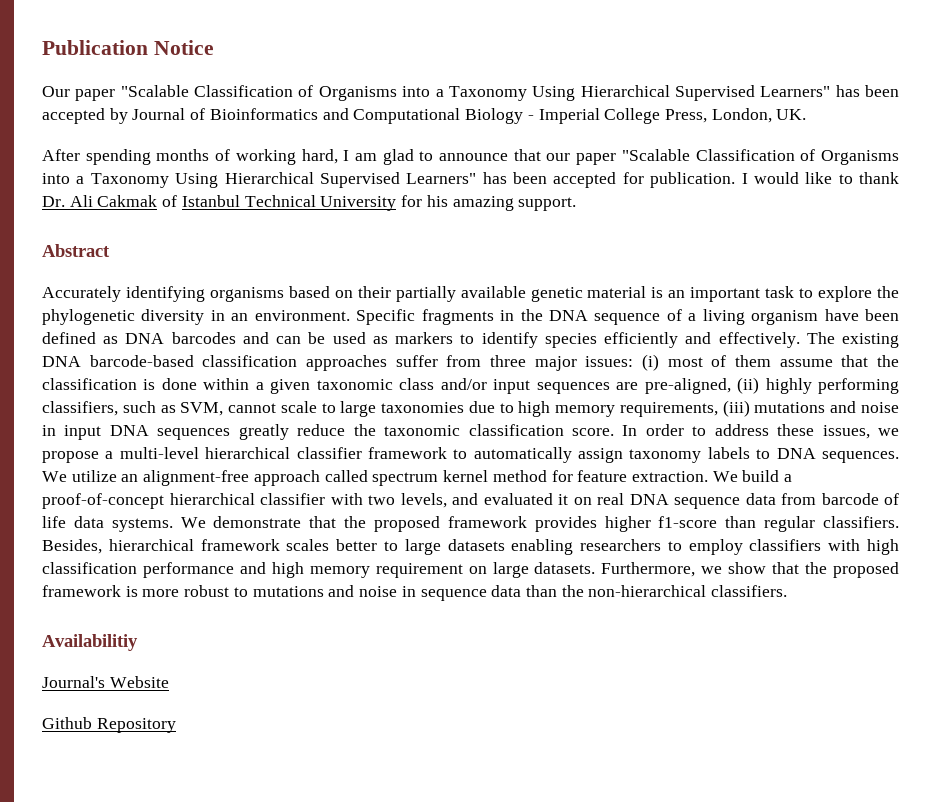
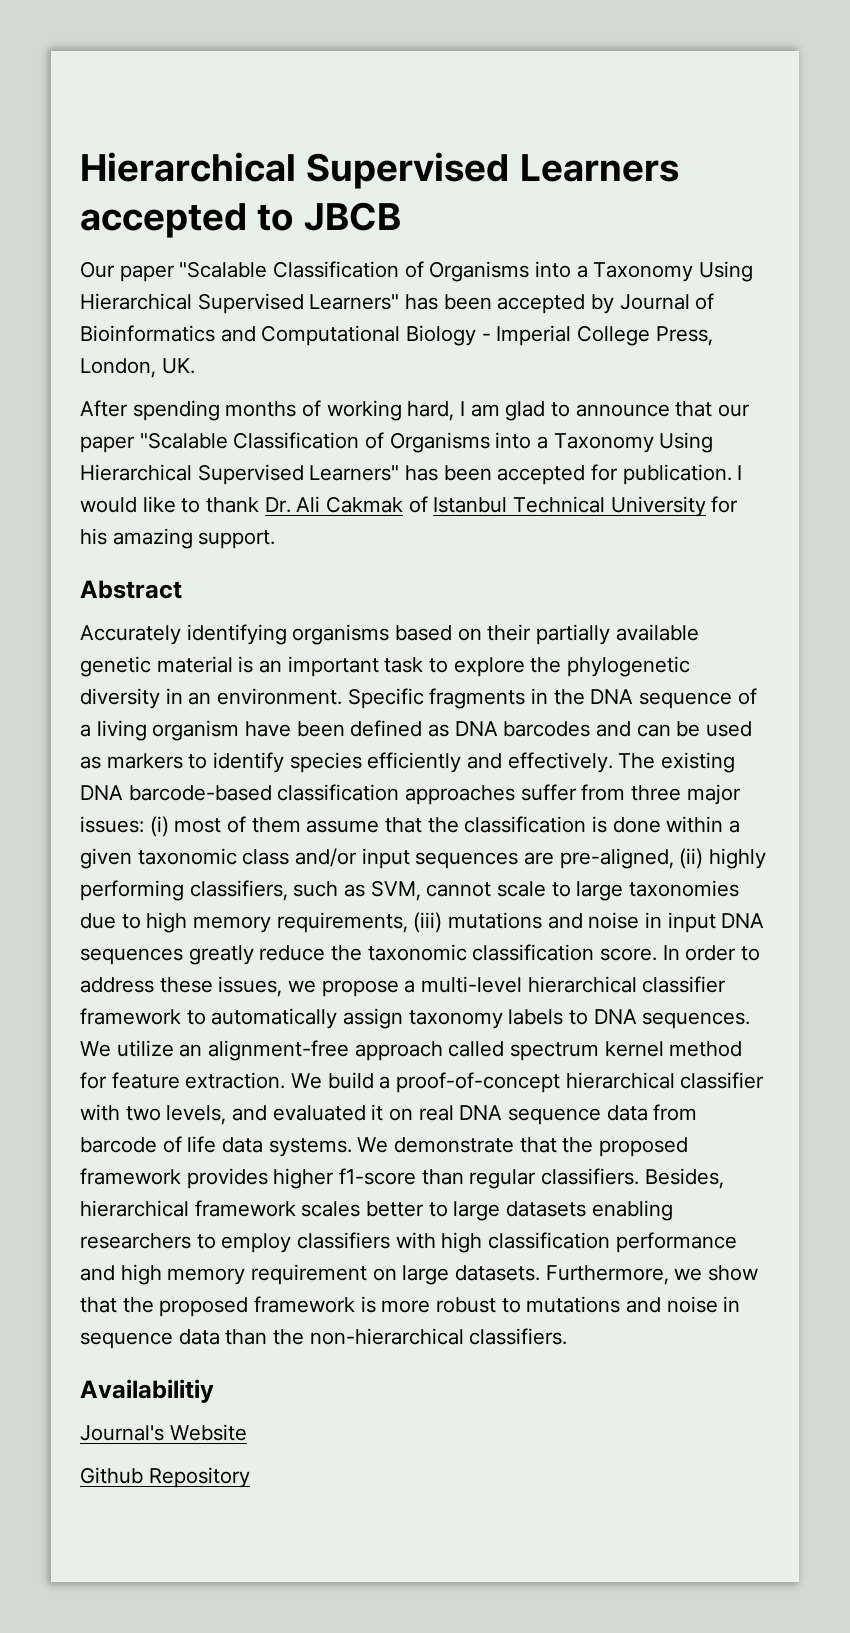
- Publication Notice
+ Hierarchical Supervised Learners accepted to JBCB

